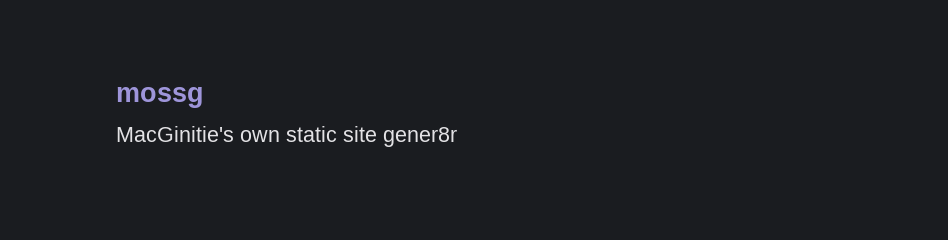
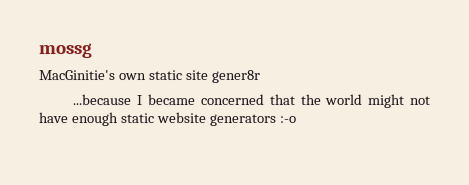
+ ...because I became concerned that the world might not have enough static website generators :-o

